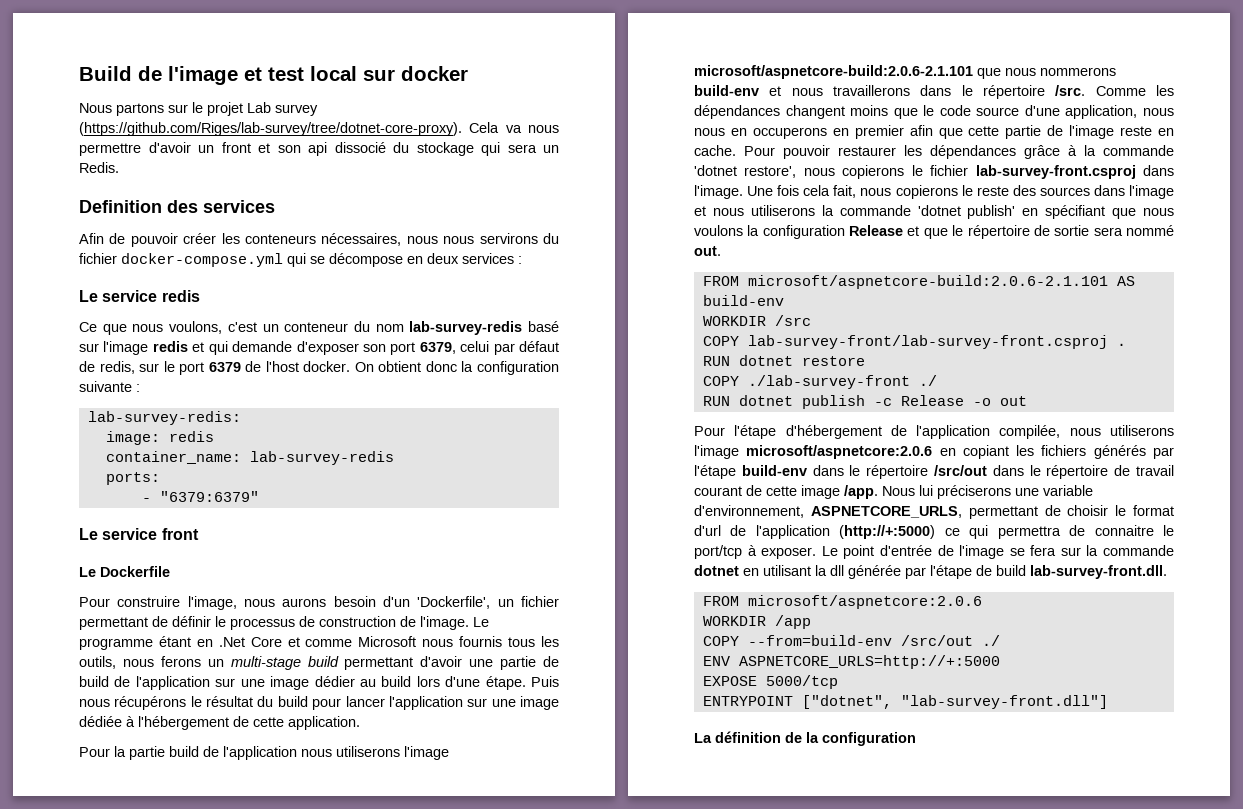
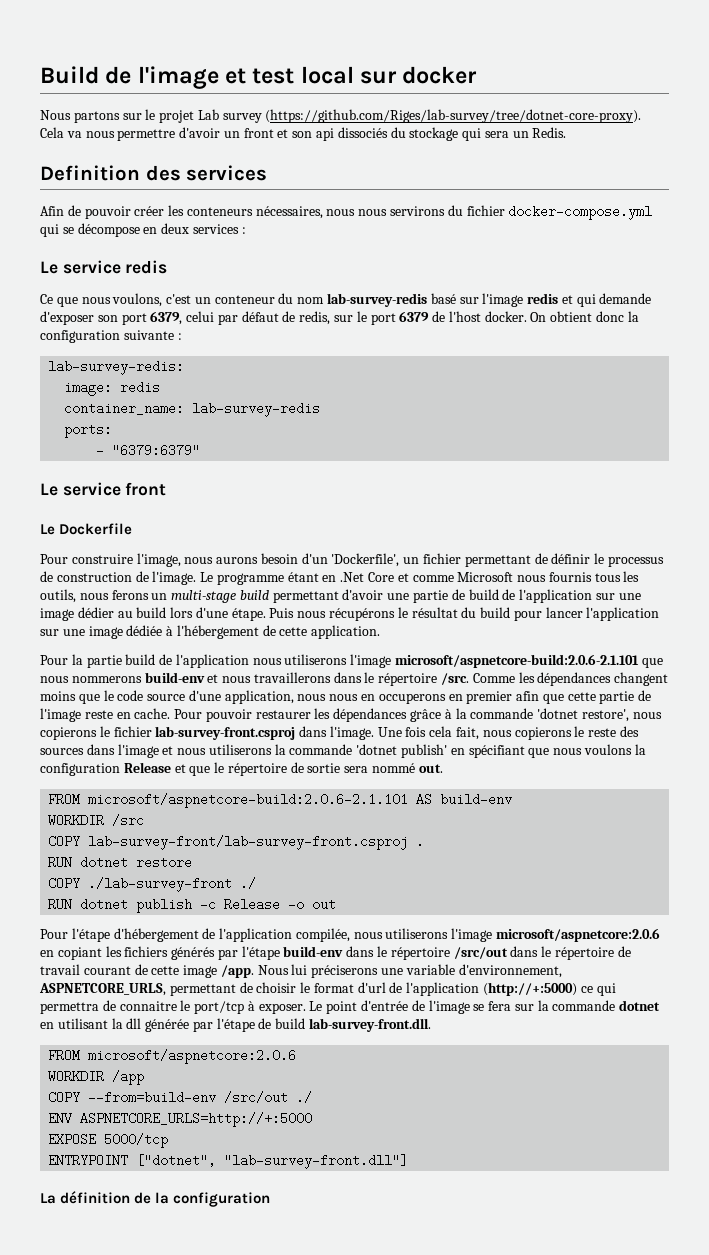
- Nous partons sur le projet Lab survey (https://github.com/Riges/lab-survey/tree/dotnet-core-proxy). Cela va nous permettre d'avoir un front et son api dissocié du stockage qui sera un Redis.
+ Nous partons sur le projet Lab survey (https://github.com/Riges/lab-survey/tree/dotnet-core-proxy). Cela va nous permettre d'avoir un front et son api dissociés du stockage qui sera un Redis.

